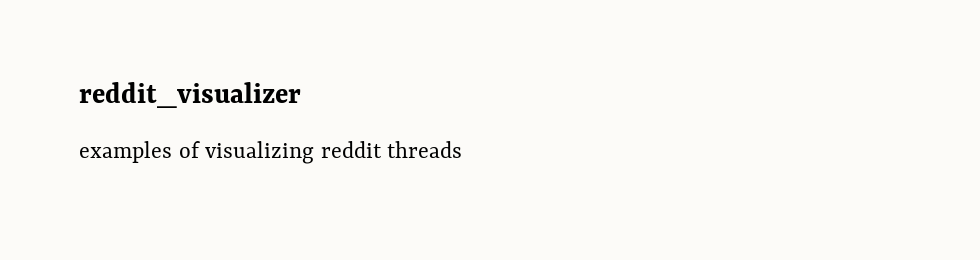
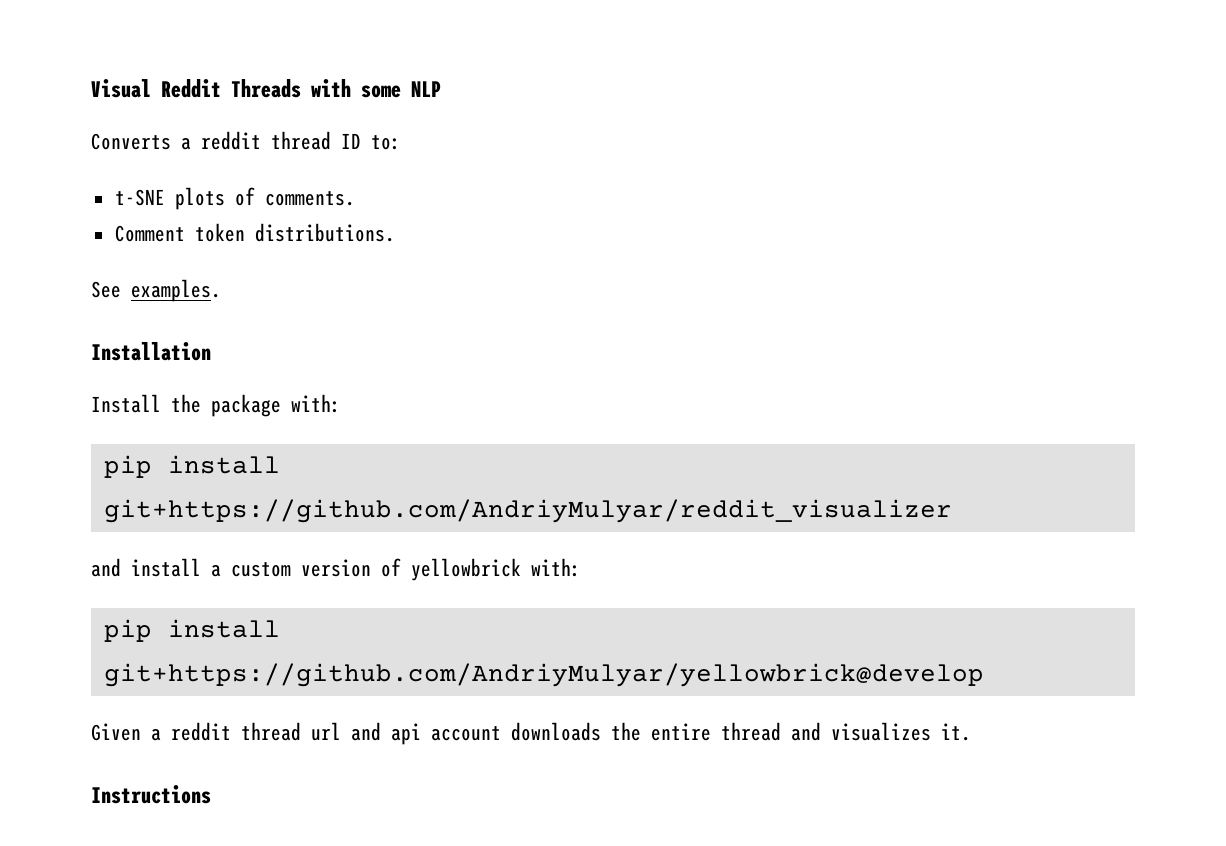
- reddit_visualizer
- examples of visualizing reddit threads
+ Visual Reddit Threads with some NLP
+ Converts a reddit thread ID to:
+ t-SNE plots of comments.
+ Comment token distributions.
+ See examples.
+ Installation
+ Install the package with:
+ pip install git+https://github.com/AndriyMulyar/reddit_visualizer
+ and install a custom version of yellowbrick with:
+ pip install git+https://github.com/AndriyMulyar/yellowbrick@develop
+ Given a reddit thread url and api account downloads the entire thread and visualizes it.
+ Instructions

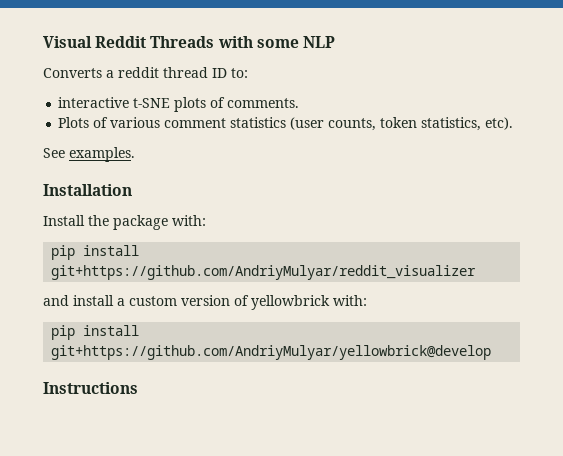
- t-SNE plots of comments.
+ interactive t-SNE plots of comments.
- Comment token distributions.
+ Plots of various comment statistics (user counts, token statistics, etc).
- Given a reddit thread url and api account downloads the entire thread and visualizes it.

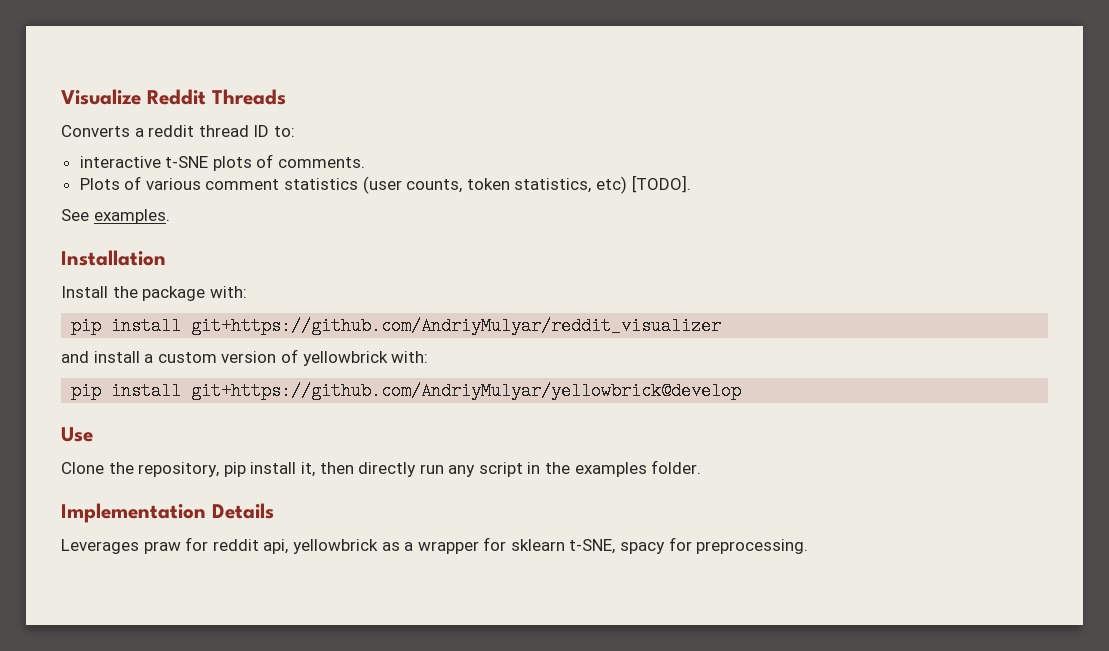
- Visual Reddit Threads with some NLP
+ Visualize Reddit Threads
- Plots of various comment statistics (user counts, token statistics, etc).
+ Plots of various comment statistics (user counts, token statistics, etc) [TODO].
- Instructions
+ Use
+ Clone the repository, pip install it, then directly run any script in the examples folder.
+ Implementation Details
+ Leverages praw for reddit api, yellowbrick as a wrapper for sklearn t-SNE, spacy for preprocessing.

